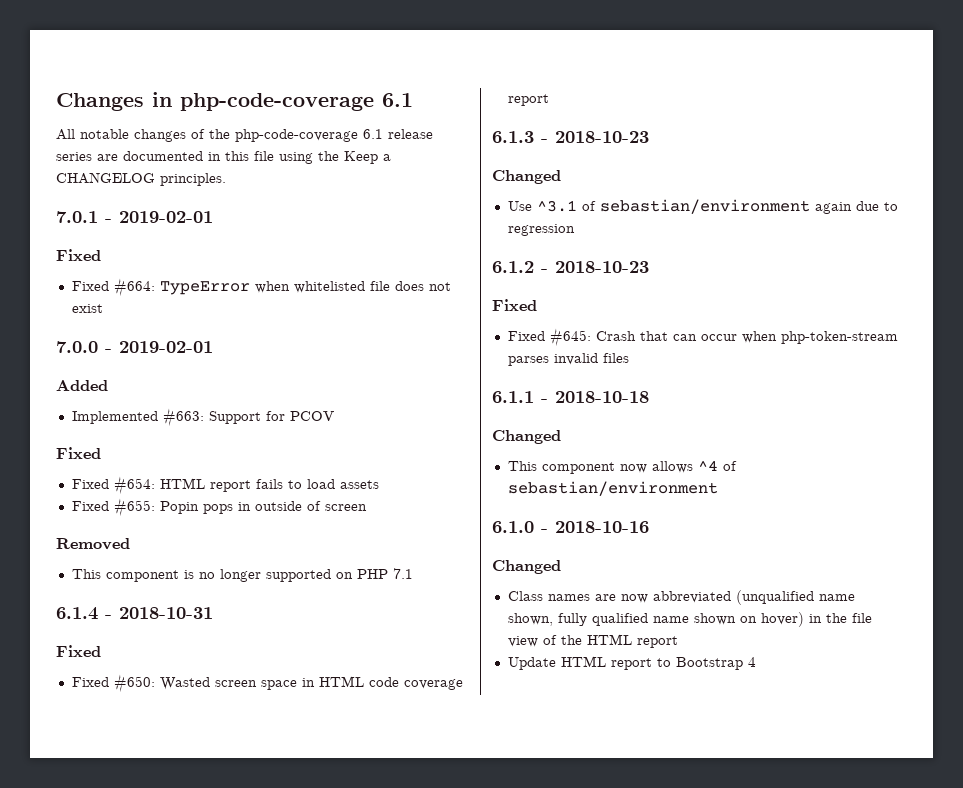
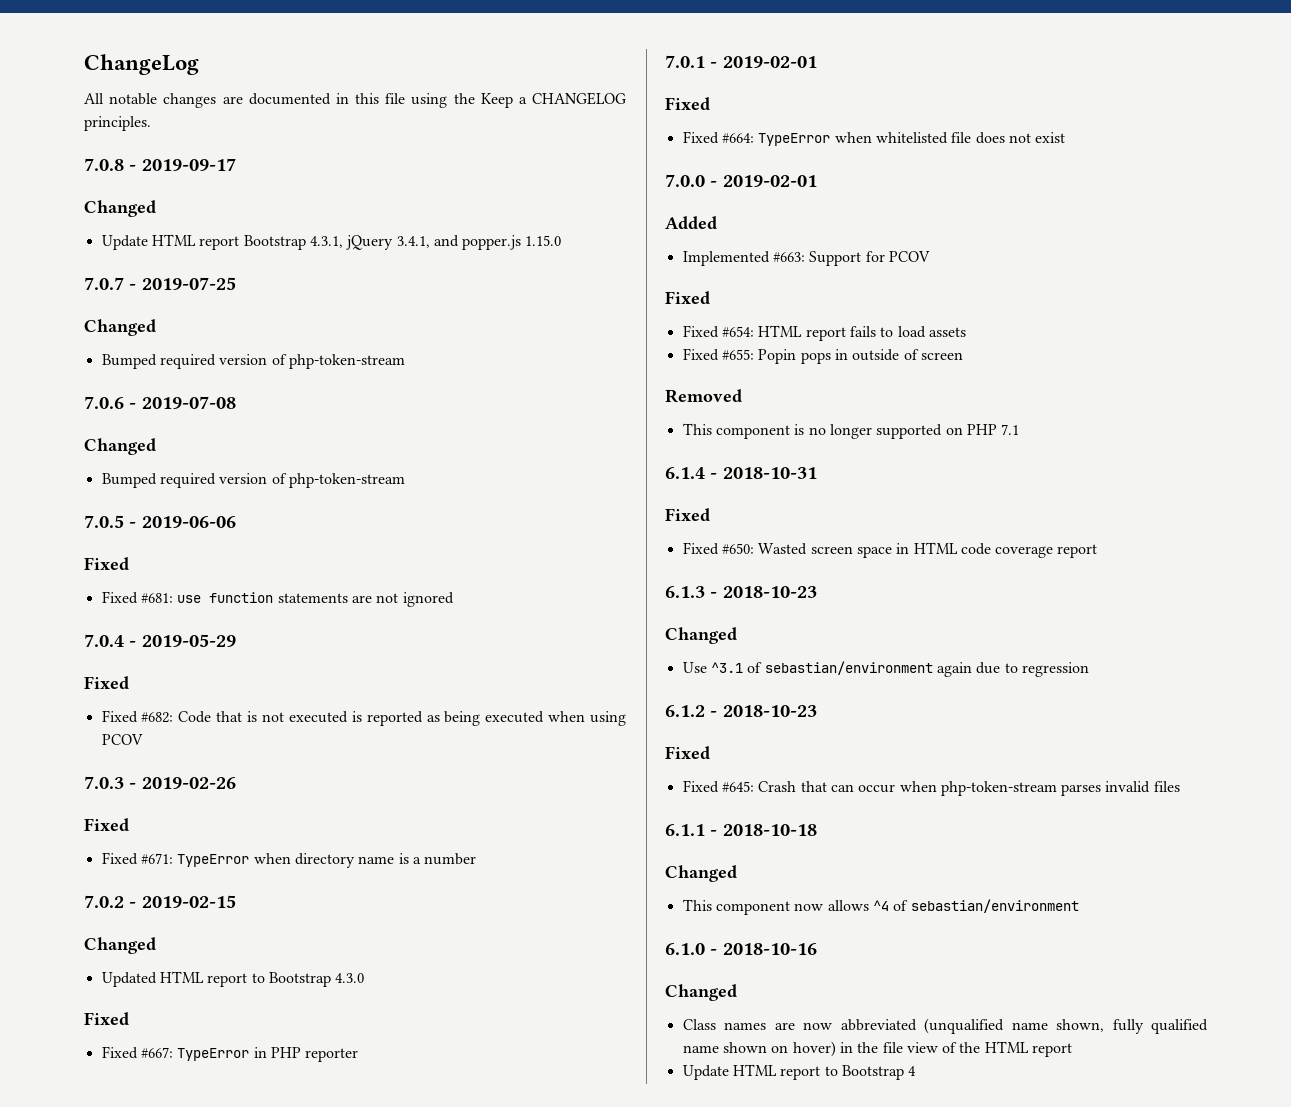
- Changes in php-code-coverage 6.1
+ ChangeLog
- All notable changes of the php-code-coverage 6.1 release series are documented in this file using the Keep a CHANGELOG principles.
+ All notable changes are documented in this file using the Keep a CHANGELOG principles.
+ 7.0.8 - 2019-09-17
+ Changed
+ Update HTML report Bootstrap 4.3.1, jQuery 3.4.1, and popper.js 1.15.0
+ 7.0.7 - 2019-07-25
+ Changed
+ Bumped required version of php-token-stream
+ 7.0.6 - 2019-07-08
+ Changed
+ Bumped required version of php-token-stream
+ 7.0.5 - 2019-06-06
+ Fixed
+ Fixed #681: use function statements are not ignored
+ 7.0.4 - 2019-05-29
+ Fixed
+ Fixed #682: Code that is not executed is reported as being executed when using PCOV
+ 7.0.3 - 2019-02-26
+ Fixed
+ Fixed #671: TypeError when directory name is a number
+ 7.0.2 - 2019-02-15
+ Changed
+ Updated HTML report to Bootstrap 4.3.0
+ Fixed
+ Fixed #667: TypeError in PHP reporter

